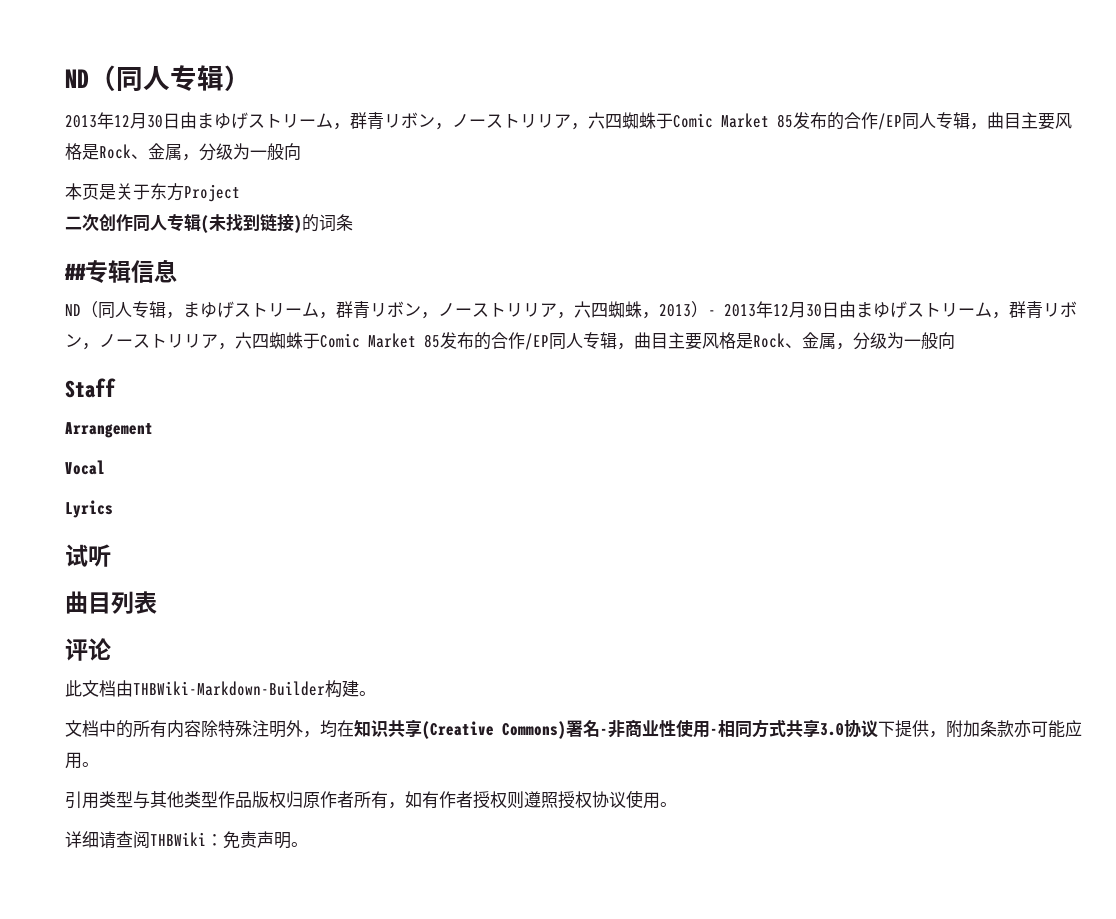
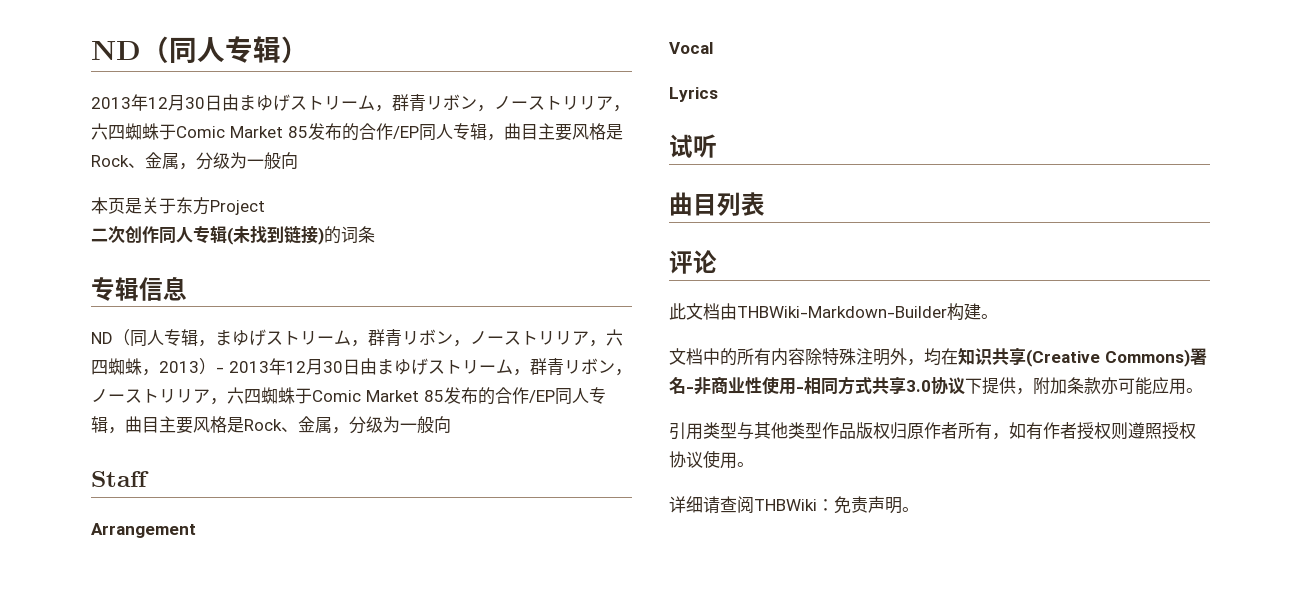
- ##专辑信息
+ 专辑信息

